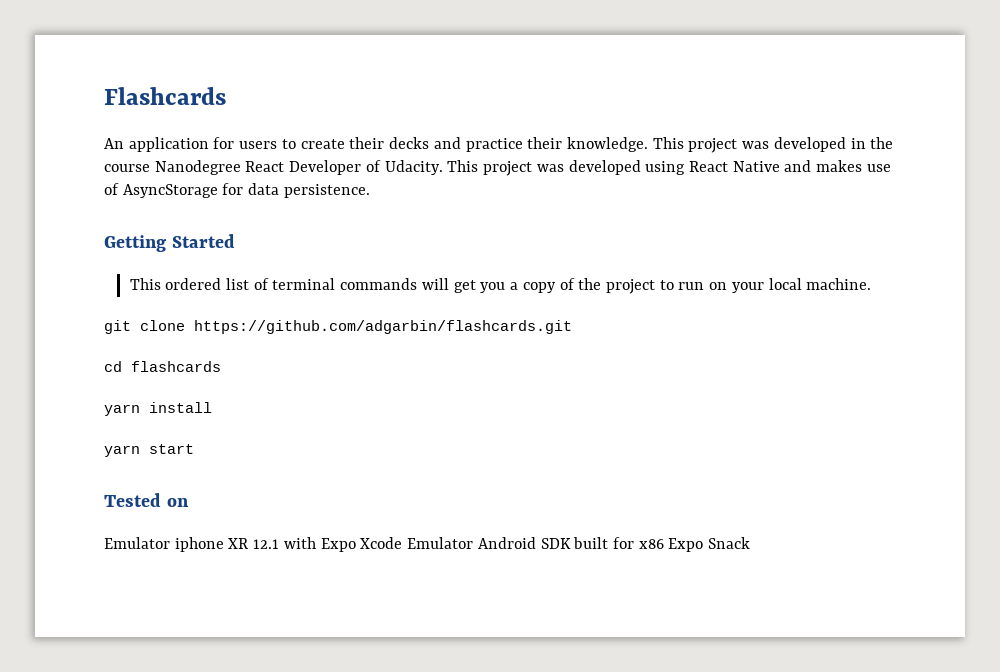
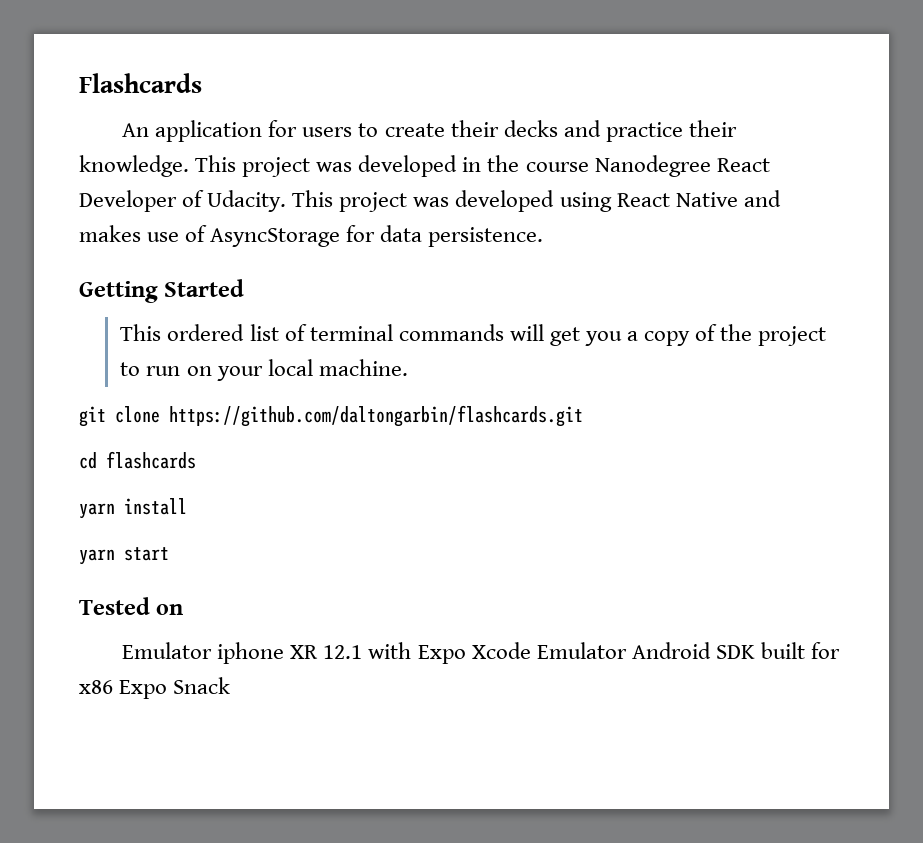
- git clone https://github.com/adgarbin/flashcards.git
+ git clone https://github.com/daltongarbin/flashcards.git

